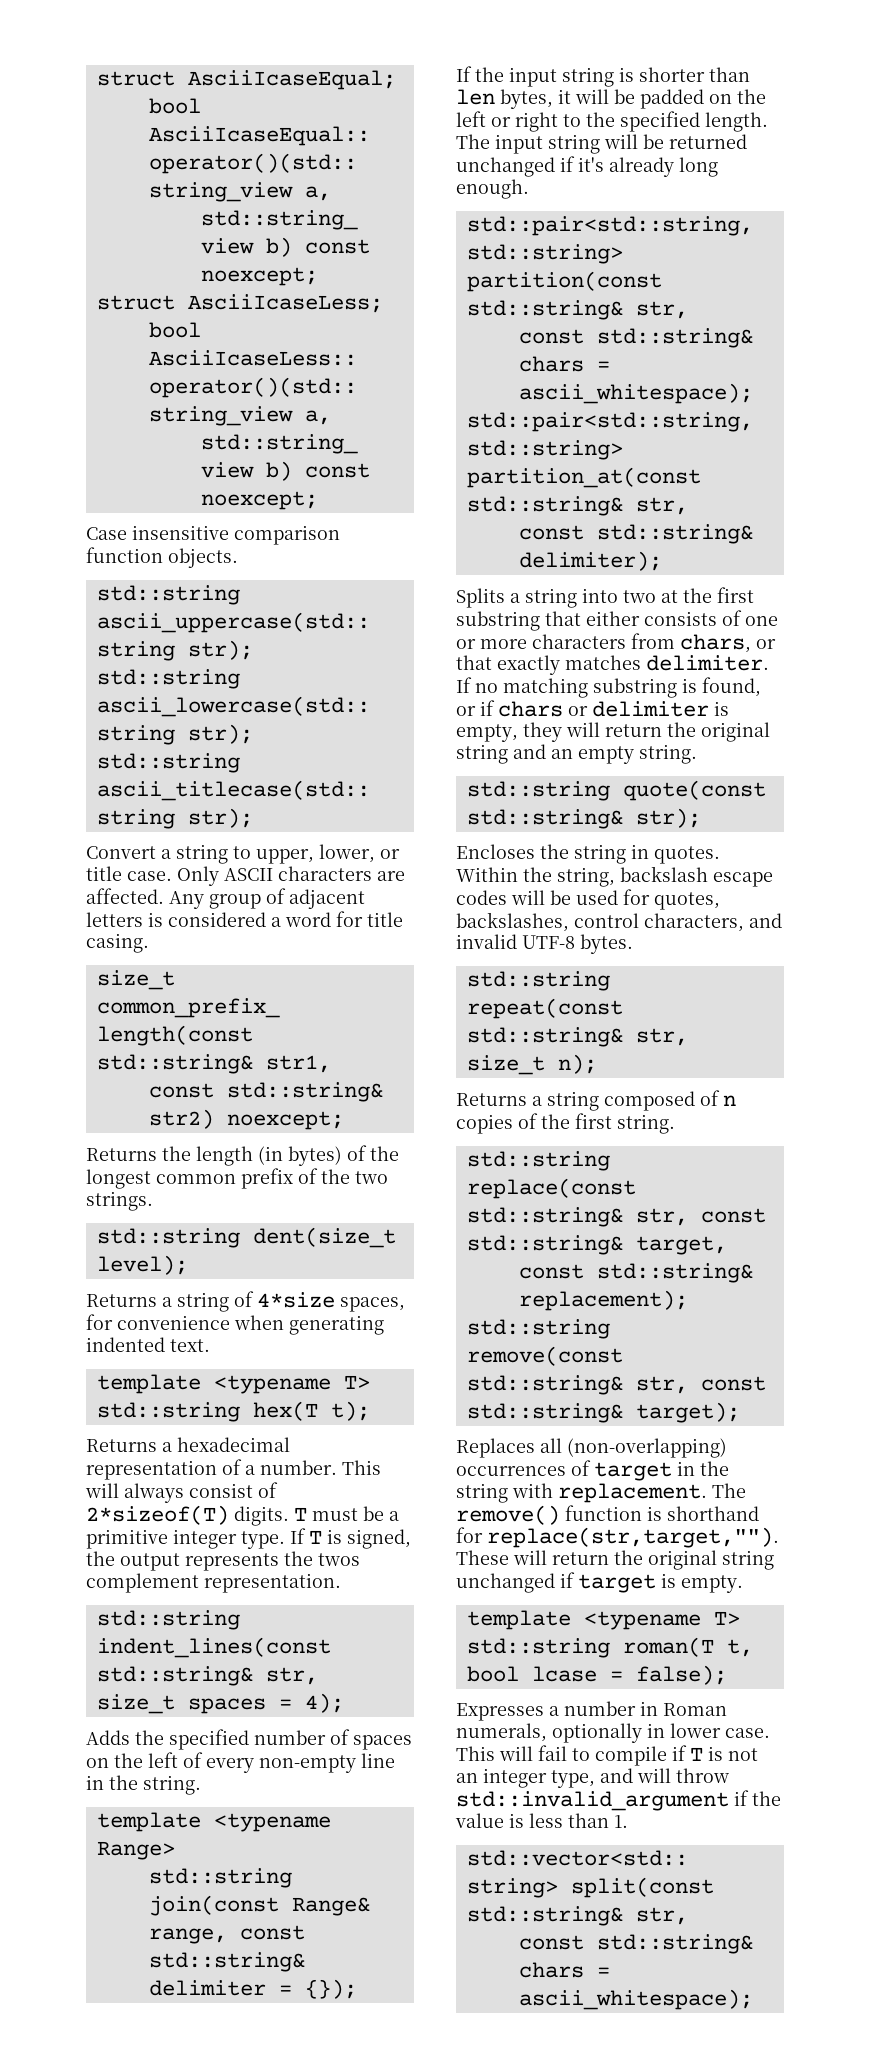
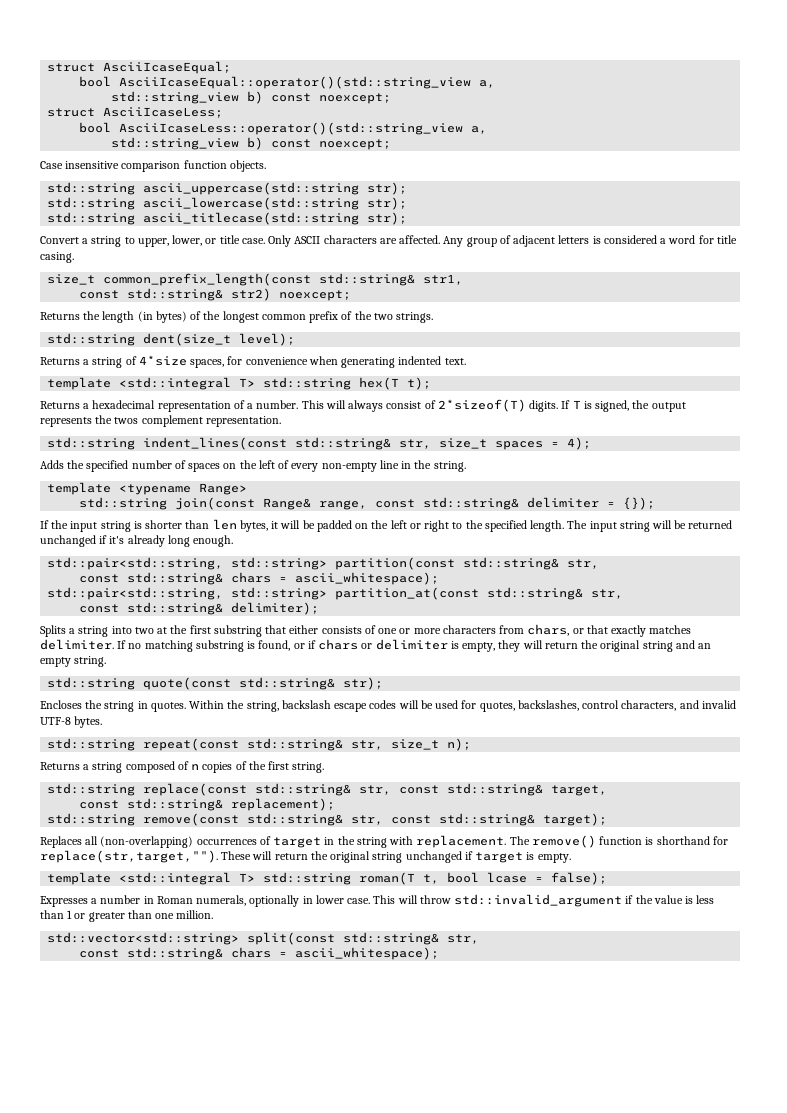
- template <typename T> std::string hex(T t);
+ template <std::integral T> std::string hex(T t);
- T must be a primitive integer type.
- template <typename T> std::string roman(T t, bool lcase = false);
+ template <std::integral T> std::string roman(T t, bool lcase = false);
- This will fail to compile if T is not an integer type, and will throw std::invalid_argument if the value is less than 1.
+ This will throw std::invalid_argument if the value is less than 1 or greater than one million.

